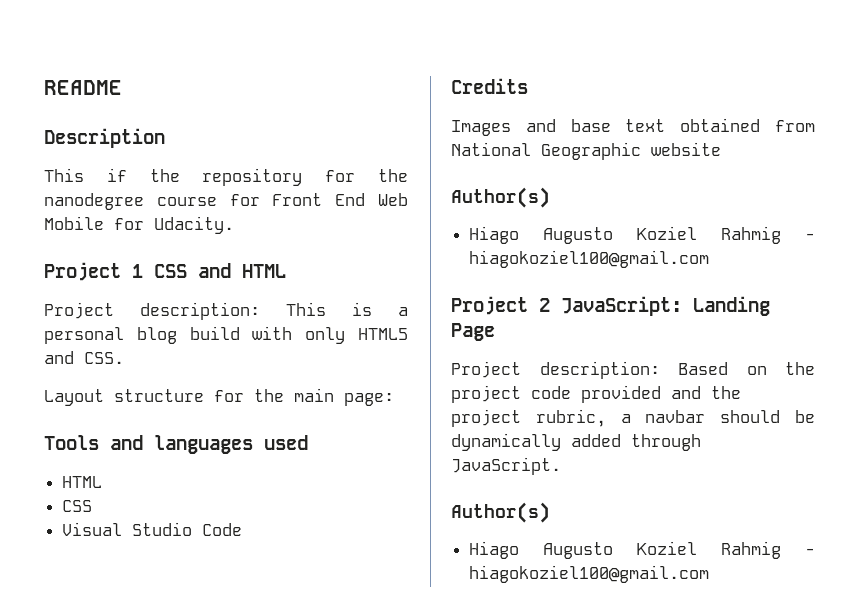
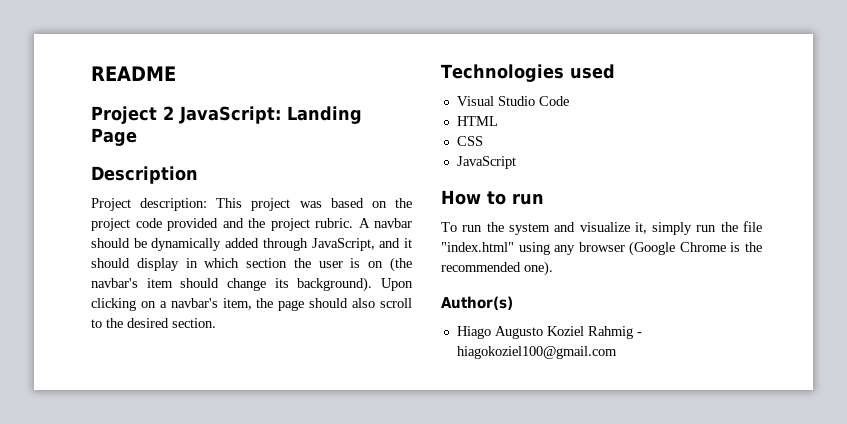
+ Project 2 JavaScript: Landing Page
  Description
- This if the repository for the nanodegree course for Front End Web Mobile for Udacity.
- Project 1 CSS and HTML
- Project description: This is a personal blog build with only HTML5 and CSS.
- Layout structure for the main page:
- Tools and languages used
+ Project description: This project was based on the project code provided and the project rubric. A navbar should be dynamically added through JavaScript, and it should display in which section the user is on (the navbar's item should change its background). Upon clicking on a navbar's item, the page should also scroll to the desired section.
+ Technologies used
+ Visual Studio Code
  HTML
  CSS
- Visual Studio Code
- Credits
- Images and base text obtained from National Geographic website
- Author(s)
- Hiago Augusto Koziel Rahmig - hiagokoziel100@gmail.com
- Project 2 JavaScript: Landing Page
- Project description: Based on the project code provided and the project rubric, a navbar should be dynamically added through JavaScript.
+ JavaScript
+ How to run
+ To run the system and visualize it, simply run the file "index.html" using any browser (Google Chrome is the recommended one).

